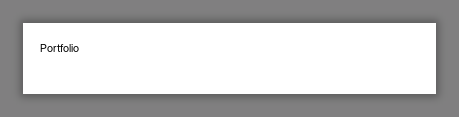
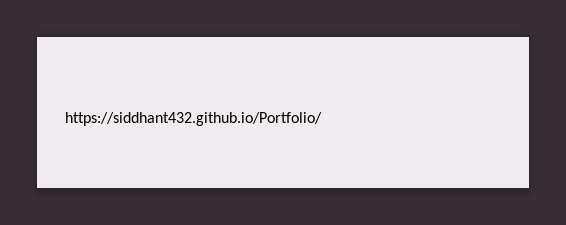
- Portfolio
+ https://siddhant432.github.io/Portfolio/

